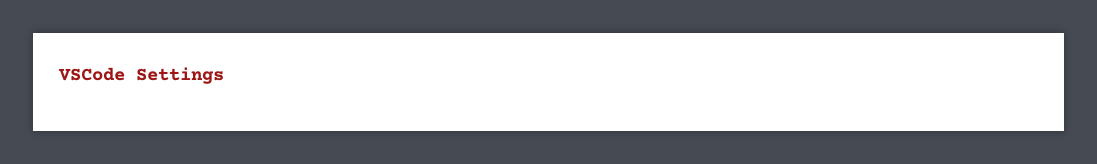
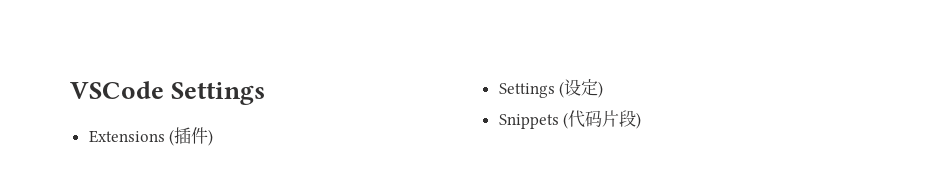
+ Extensions (插件)
+ Settings (设定)
+ Snippets (代码片段)

